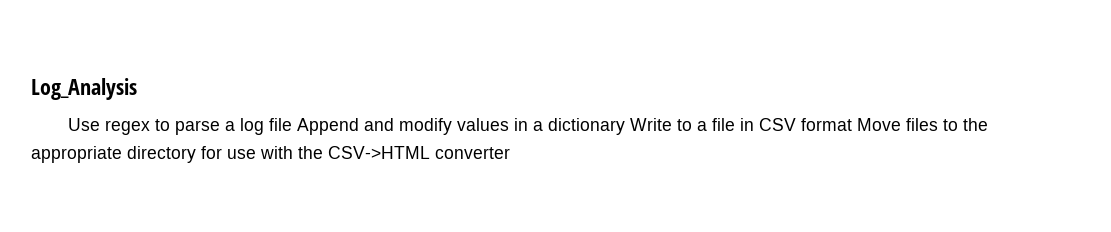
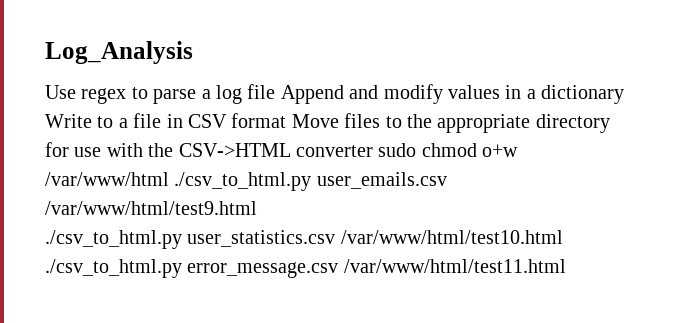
- Use regex to parse a log file Append and modify values in a dictionary Write to a file in CSV format Move files to the appropriate directory for use with the CSV->HTML converter
+ Use regex to parse a log file Append and modify values in a dictionary Write to a file in CSV format Move files to the appropriate directory for use with the CSV->HTML converter sudo chmod o+w /var/www/html ./csv_to_html.py user_emails.csv /var/www/html/test9.html
+ ./csv_to_html.py user_statistics.csv /var/www/html/test10.html ./csv_to_html.py error_message.csv /var/www/html/test11.html

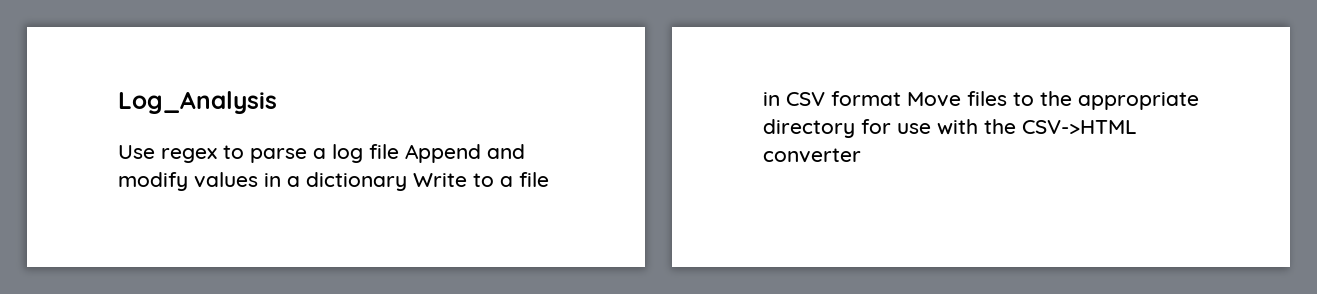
- Use regex to parse a log file Append and modify values in a dictionary Write to a file in CSV format Move files to the appropriate directory for use with the CSV->HTML converter sudo chmod o+w /var/www/html ./csv_to_html.py user_emails.csv /var/www/html/test9.html
- ./csv_to_html.py user_statistics.csv /var/www/html/test10.html ./csv_to_html.py error_message.csv /var/www/html/test11.html
+ Use regex to parse a log file Append and modify values in a dictionary Write to a file in CSV format Move files to the appropriate directory for use with the CSV->HTML converter

